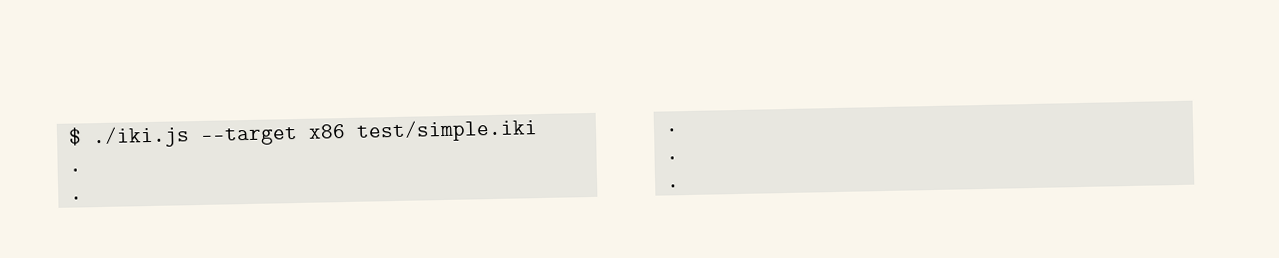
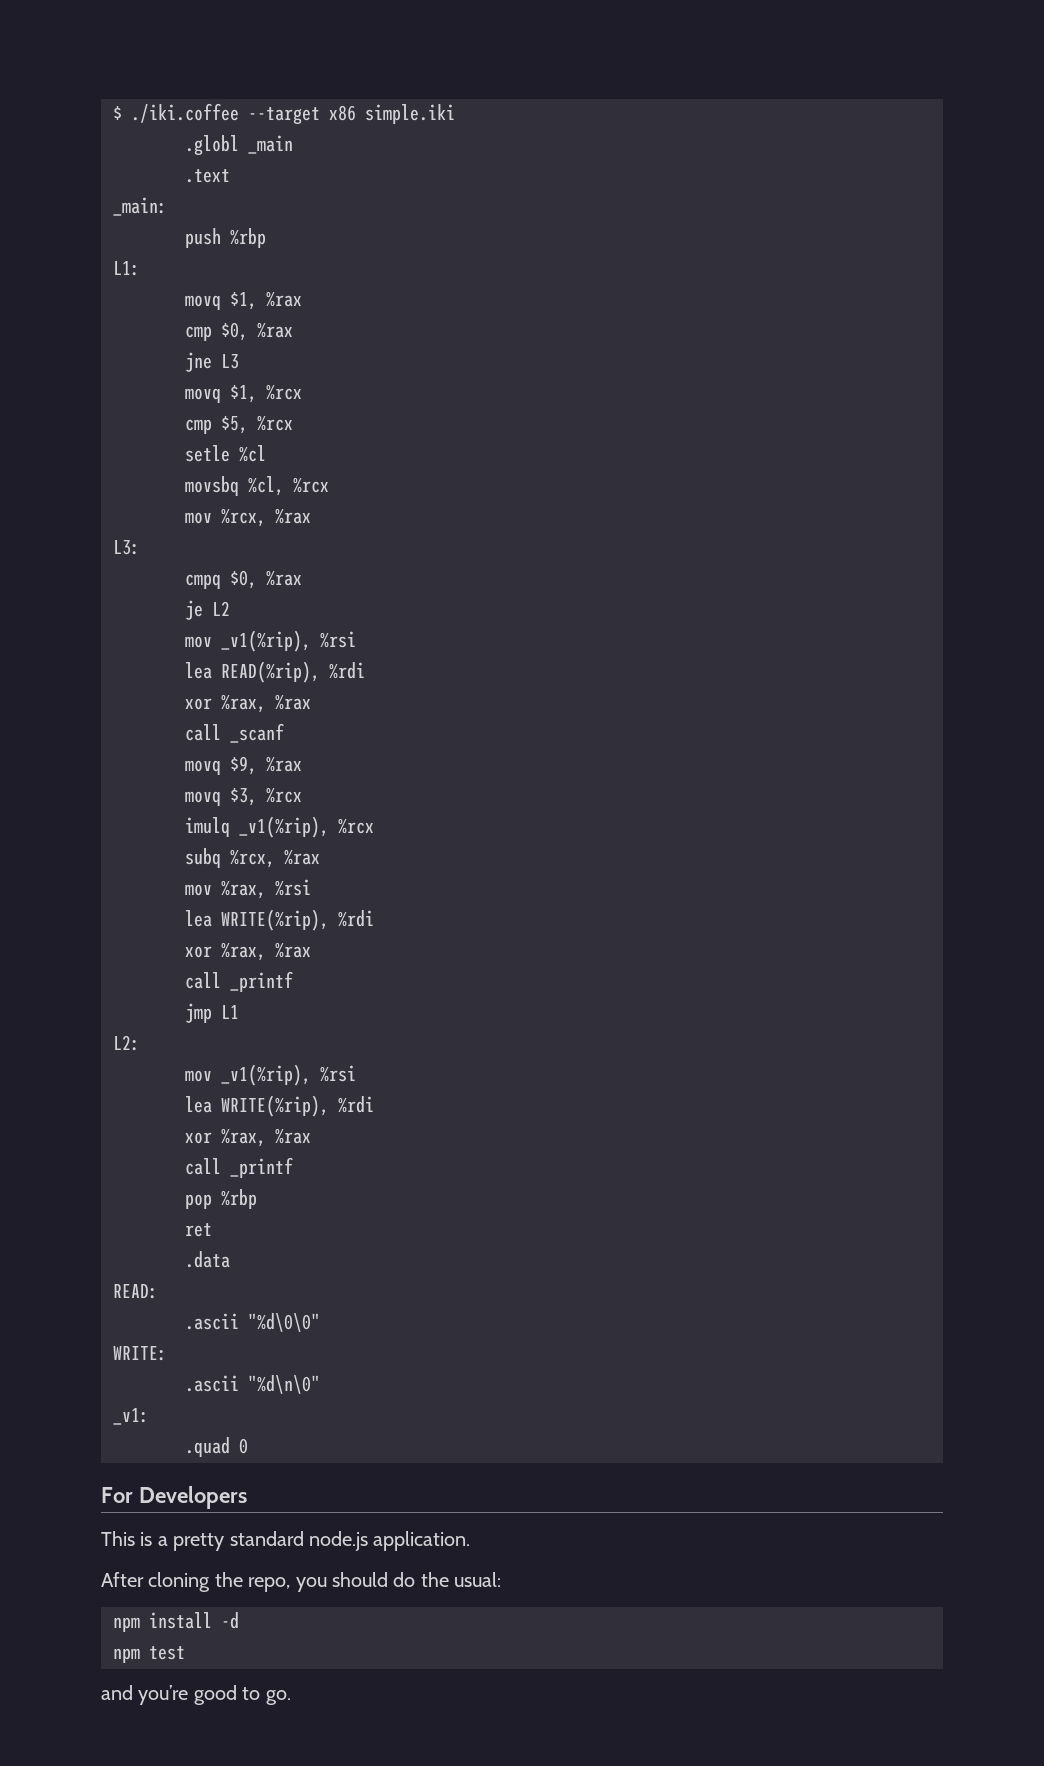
- $ ./iki.js --target x86 test/simple.iki
- .
- .
- .
- .
- .
+ $ ./iki.coffee --target x86 simple.iki
+ .globl _main
+ .text
+ _main:
+ push %rbp
+ L1:
+ movq $1, %rax
+ cmp $0, %rax
+ jne L3
+ movq $1, %rcx
+ cmp $5, %rcx
+ setle %cl
+ movsbq %cl, %rcx
+ mov %rcx, %rax
+ L3:
+ cmpq $0, %rax
+ je L2
+ mov _v1(%rip), %rsi
+ lea READ(%rip), %rdi
+ xor %rax, %rax
+ call _scanf
+ movq $9, %rax
+ movq $3, %rcx
+ imulq _v1(%rip), %rcx
+ subq %rcx, %rax
+ mov %rax, %rsi
+ lea WRITE(%rip), %rdi
+ xor %rax, %rax
+ call _printf
+ jmp L1
+ L2:
+ mov _v1(%rip), %rsi
+ lea WRITE(%rip), %rdi
+ xor %rax, %rax
+ call _printf
+ pop %rbp
+ ret
+ .data
+ READ:
+ .ascii "%d\0\0"
+ WRITE:
+ .ascii "%d\n\0"
+ _v1:
+ .quad 0
+ For Developers
+ This is a pretty standard node.js application.
+ After cloning the repo, you should do the usual:
+ npm install -d
+ npm test
+ and you’re good to go.

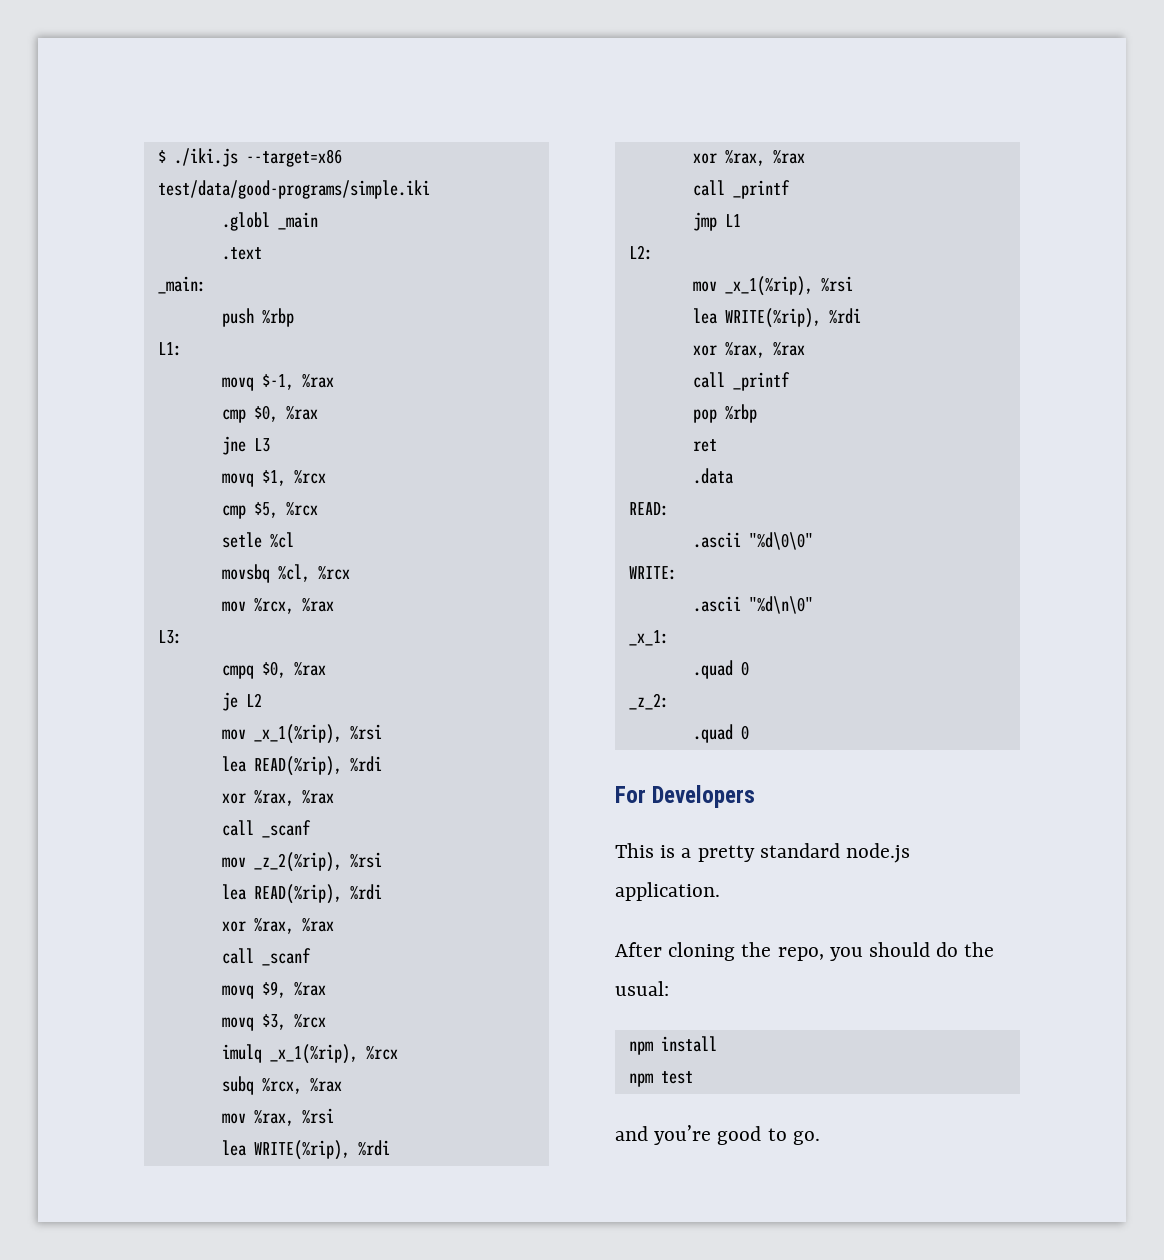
- $ ./iki.coffee --target x86 simple.iki
+ $ ./iki.js --target=x86 test/data/good-programs/simple.iki
- movq $1, %rax
+ movq $-1, %rax
  je L2
- mov _v1(%rip), %rsi
+ mov _x_1(%rip), %rsi
+ lea READ(%rip), %rdi
+ xor %rax, %rax
+ call _scanf
+ mov _z_2(%rip), %rsi
- imulq _v1(%rip), %rcx
+ imulq _x_1(%rip), %rcx
  L2:
- mov _v1(%rip), %rsi
+ mov _x_1(%rip), %rsi
- _v1:
+ _x_1:
+ .quad 0
+ _z_2:
- npm install -d
+ npm install

